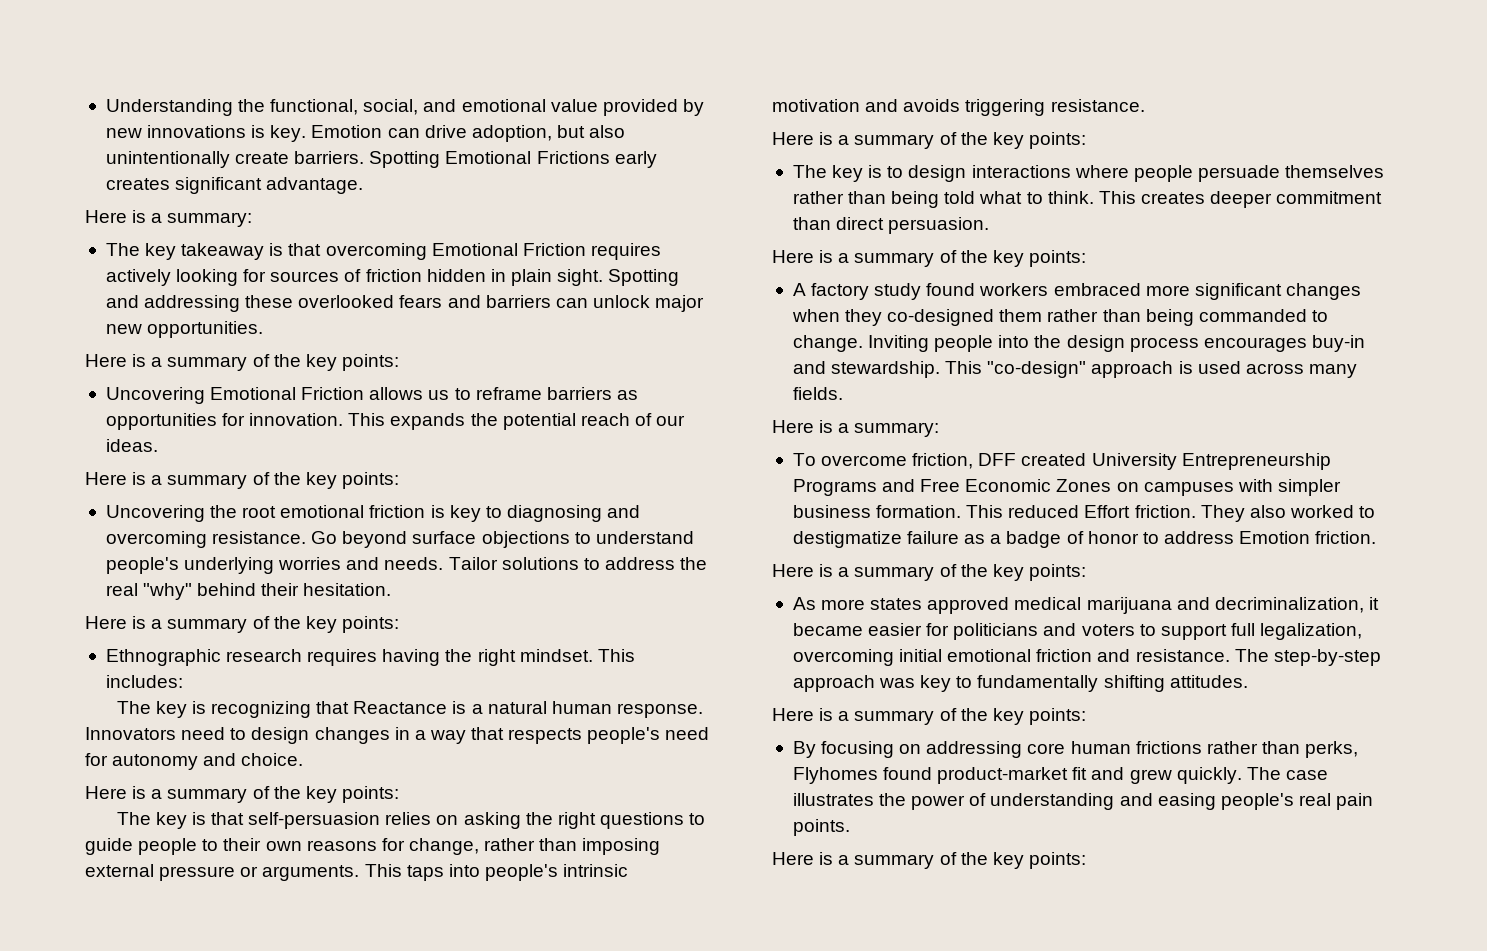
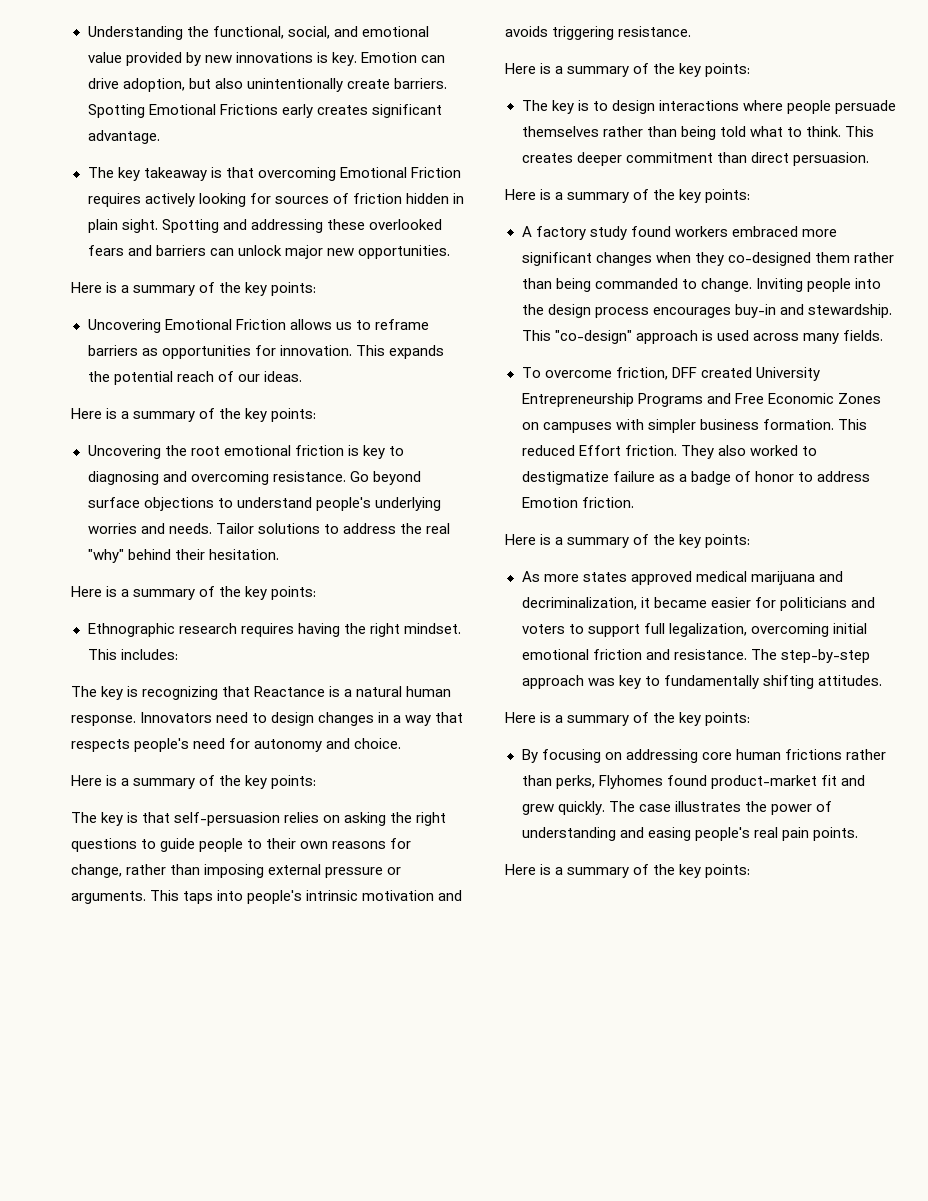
  Spotting Emotional Frictions early creates significant advantage.
- Here is a summary:
  This "co-design" approach is used across many fields.
- Here is a summary:

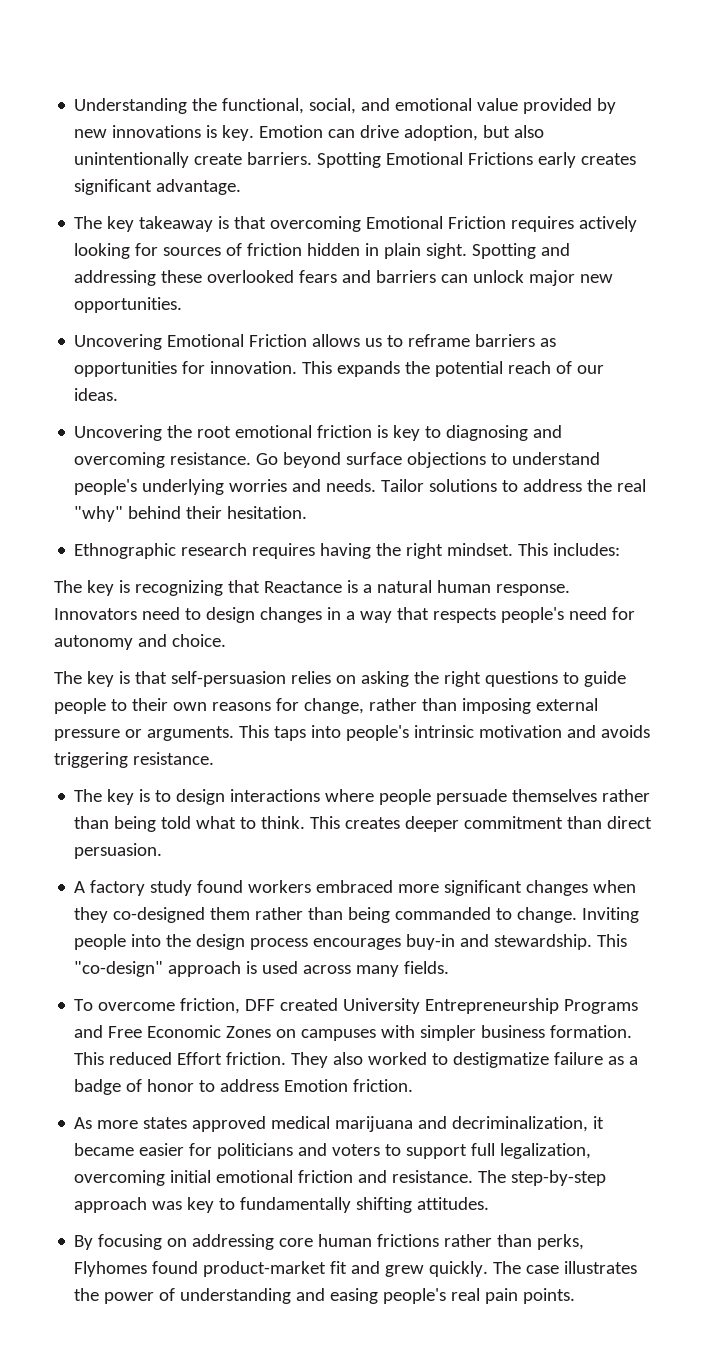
  Spotting and addressing these overlooked fears and barriers can unlock major new opportunities.
- Here is a summary of the key points:
  This expands the potential reach of our ideas.
- Here is a summary of the key points:
  Tailor solutions to address the real "why" behind their hesitation.
- Here is a summary of the key points:
  Innovators need to design changes in a way that respects people's need for autonomy and choice.
- Here is a summary of the key points:
  This taps into people's intrinsic motivation and avoids triggering resistance.
- Here is a summary of the key points:
  This creates deeper commitment than direct persuasion.
- Here is a summary of the key points:
  They also worked to destigmatize failure as a badge of honor to address Emotion friction.
- Here is a summary of the key points:
  The step-by-step approach was key to fundamentally shifting attitudes.
- Here is a summary of the key points:
  The case illustrates the power of understanding and easing people's real pain points.
- Here is a summary of the key points:

